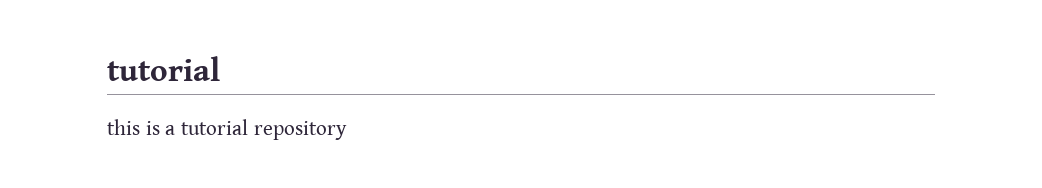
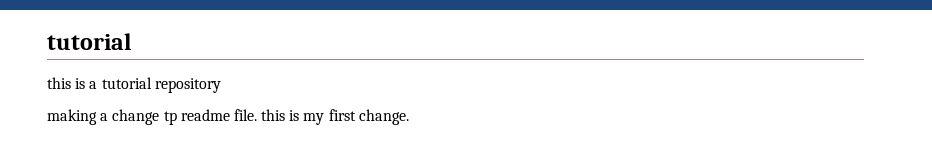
+ making a change tp readme file. this is my first change.

